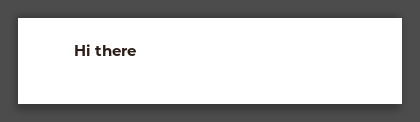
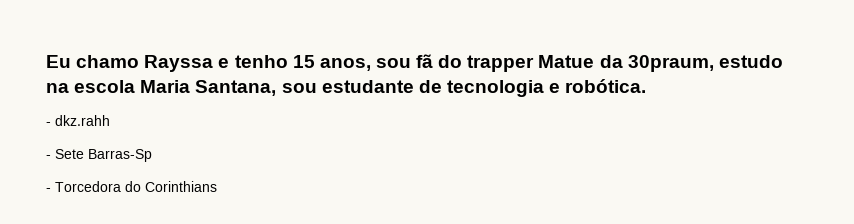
- Hi there
+ Eu chamo Rayssa e tenho 15 anos, sou fã do trapper Matue da 30praum, estudo na escola Maria Santana, sou estudante de tecnologia e robótica.
+ - dkz.rahh
+ - Sete Barras-Sp
+ - Torcedora do Corinthians

